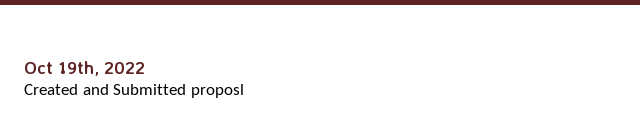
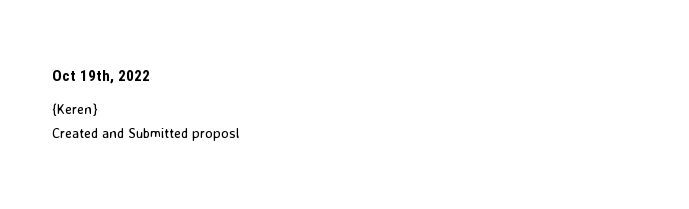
+ {Keren}

